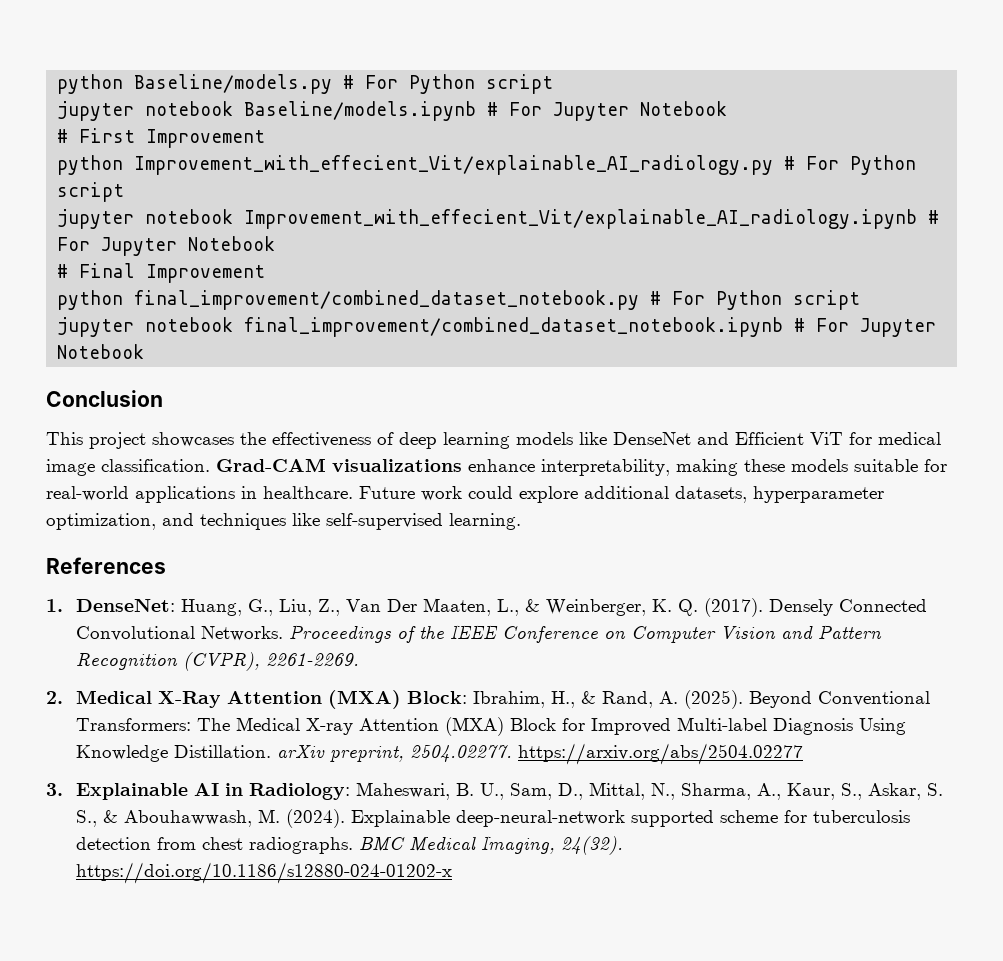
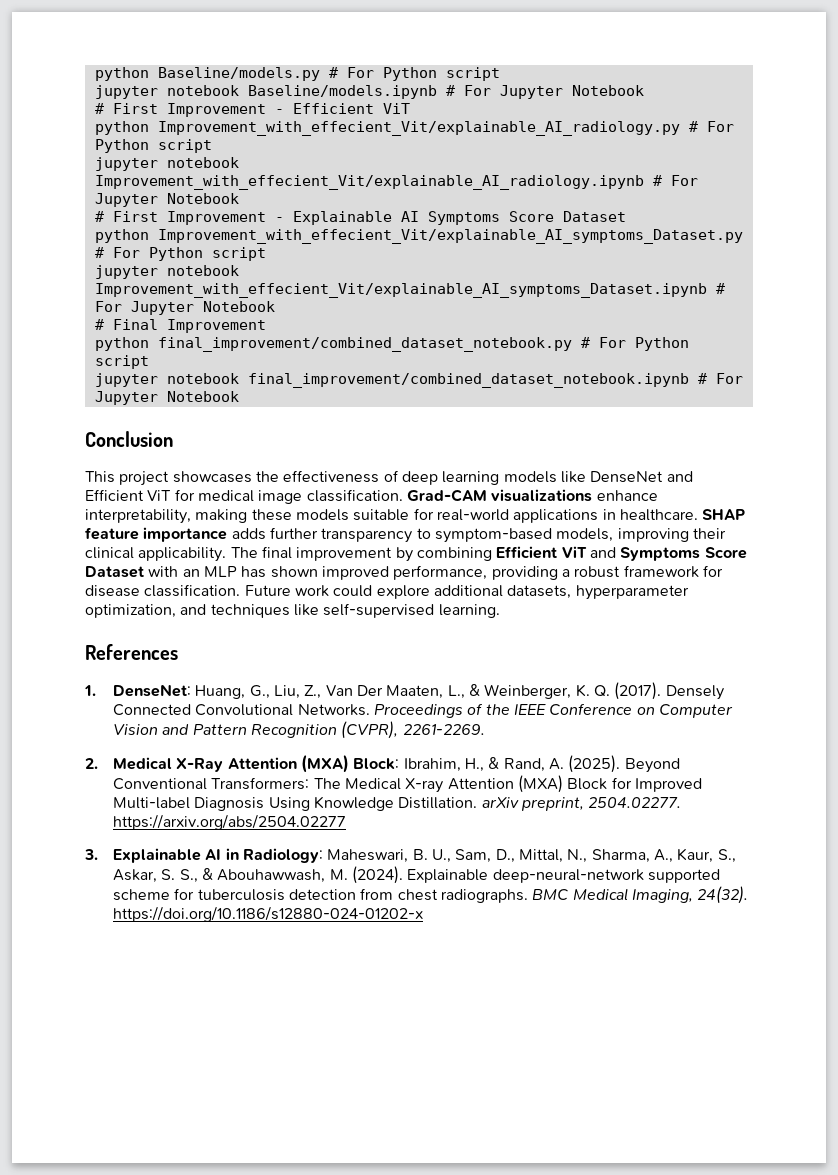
- # First Improvement
+ # First Improvement - Efficient ViT
+ # First Improvement - Explainable AI Symptoms Score Dataset
+ python Improvement_with_effecient_Vit/explainable_AI_symptoms_Dataset.py # For Python script
+ jupyter notebook Improvement_with_effecient_Vit/explainable_AI_symptoms_Dataset.ipynb # For Jupyter Notebook
+ SHAP feature importance adds further transparency to symptom-based models, improving their clinical applicability. The final improvement by combining Efficient ViT and Symptoms Score Dataset with an MLP has shown improved performance, providing a robust framework for disease classification.

